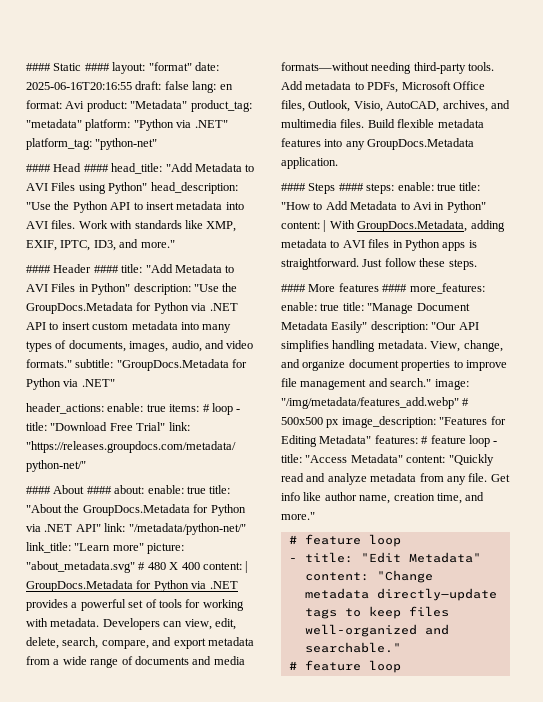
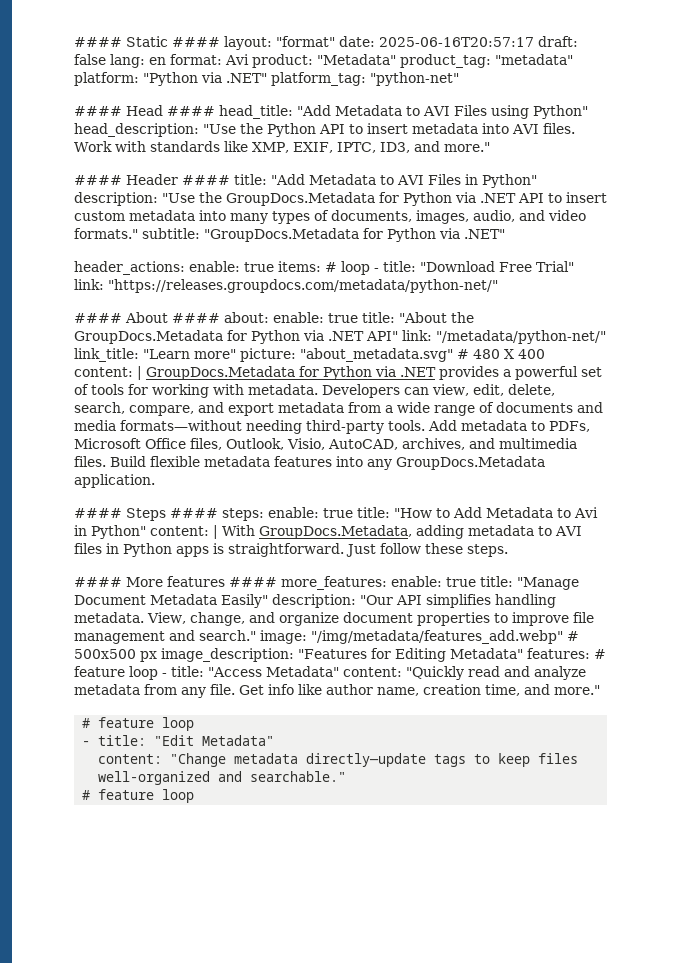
- #### Static #### layout: "format" date: 2025-06-16T20:16:55 draft: false lang: en format: Avi product: "Metadata" product_tag: "metadata" platform: "Python via .NET" platform_tag: "python-net"
+ #### Static #### layout: "format" date: 2025-06-16T20:57:17 draft: false lang: en format: Avi product: "Metadata" product_tag: "metadata" platform: "Python via .NET" platform_tag: "python-net"

